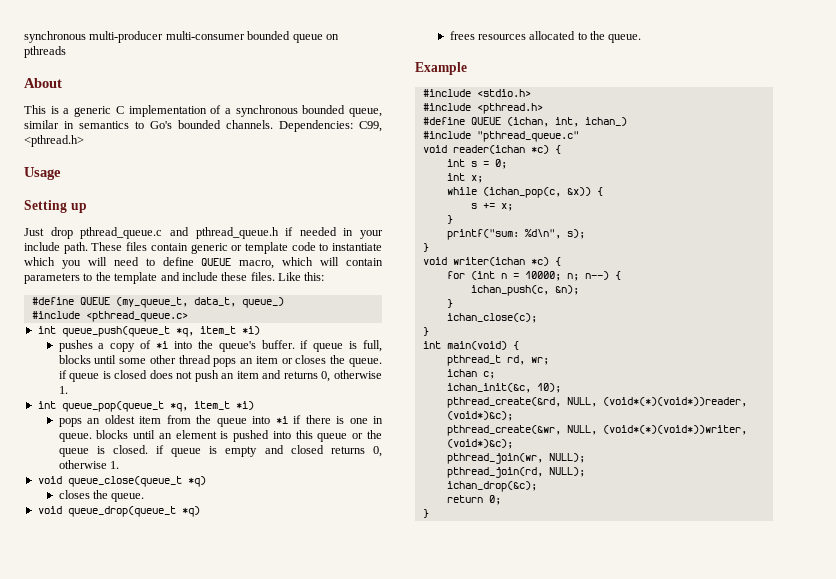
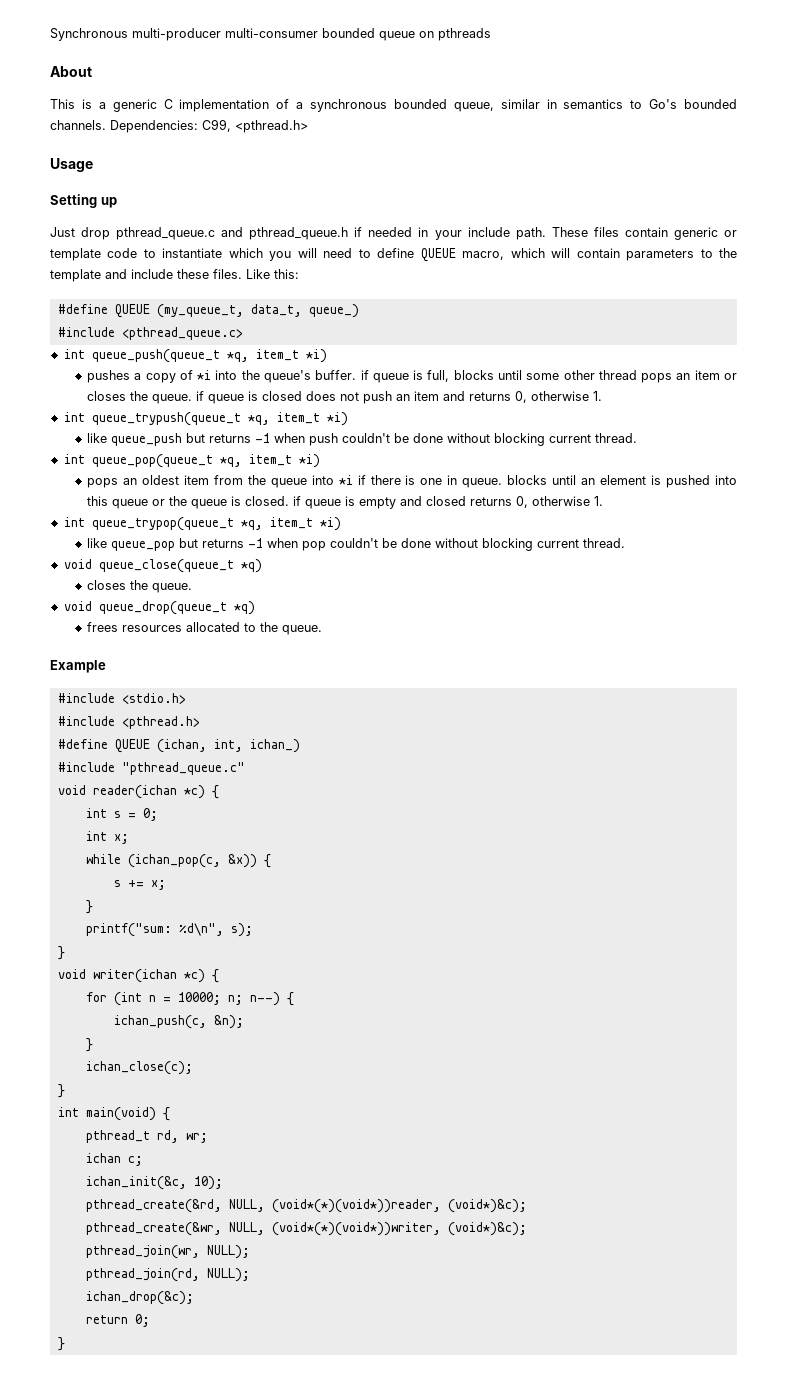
- synchronous multi-producer multi-consumer bounded queue on pthreads
+ Synchronous multi-producer multi-consumer bounded queue on pthreads
+ int queue_trypush(queue_t *q, item_t *i)
+ like queue_push but returns -1 when push couldn't be done without blocking current thread.
+ int queue_trypop(queue_t *q, item_t *i)
+ like queue_pop but returns -1 when pop couldn't be done without blocking current thread.

